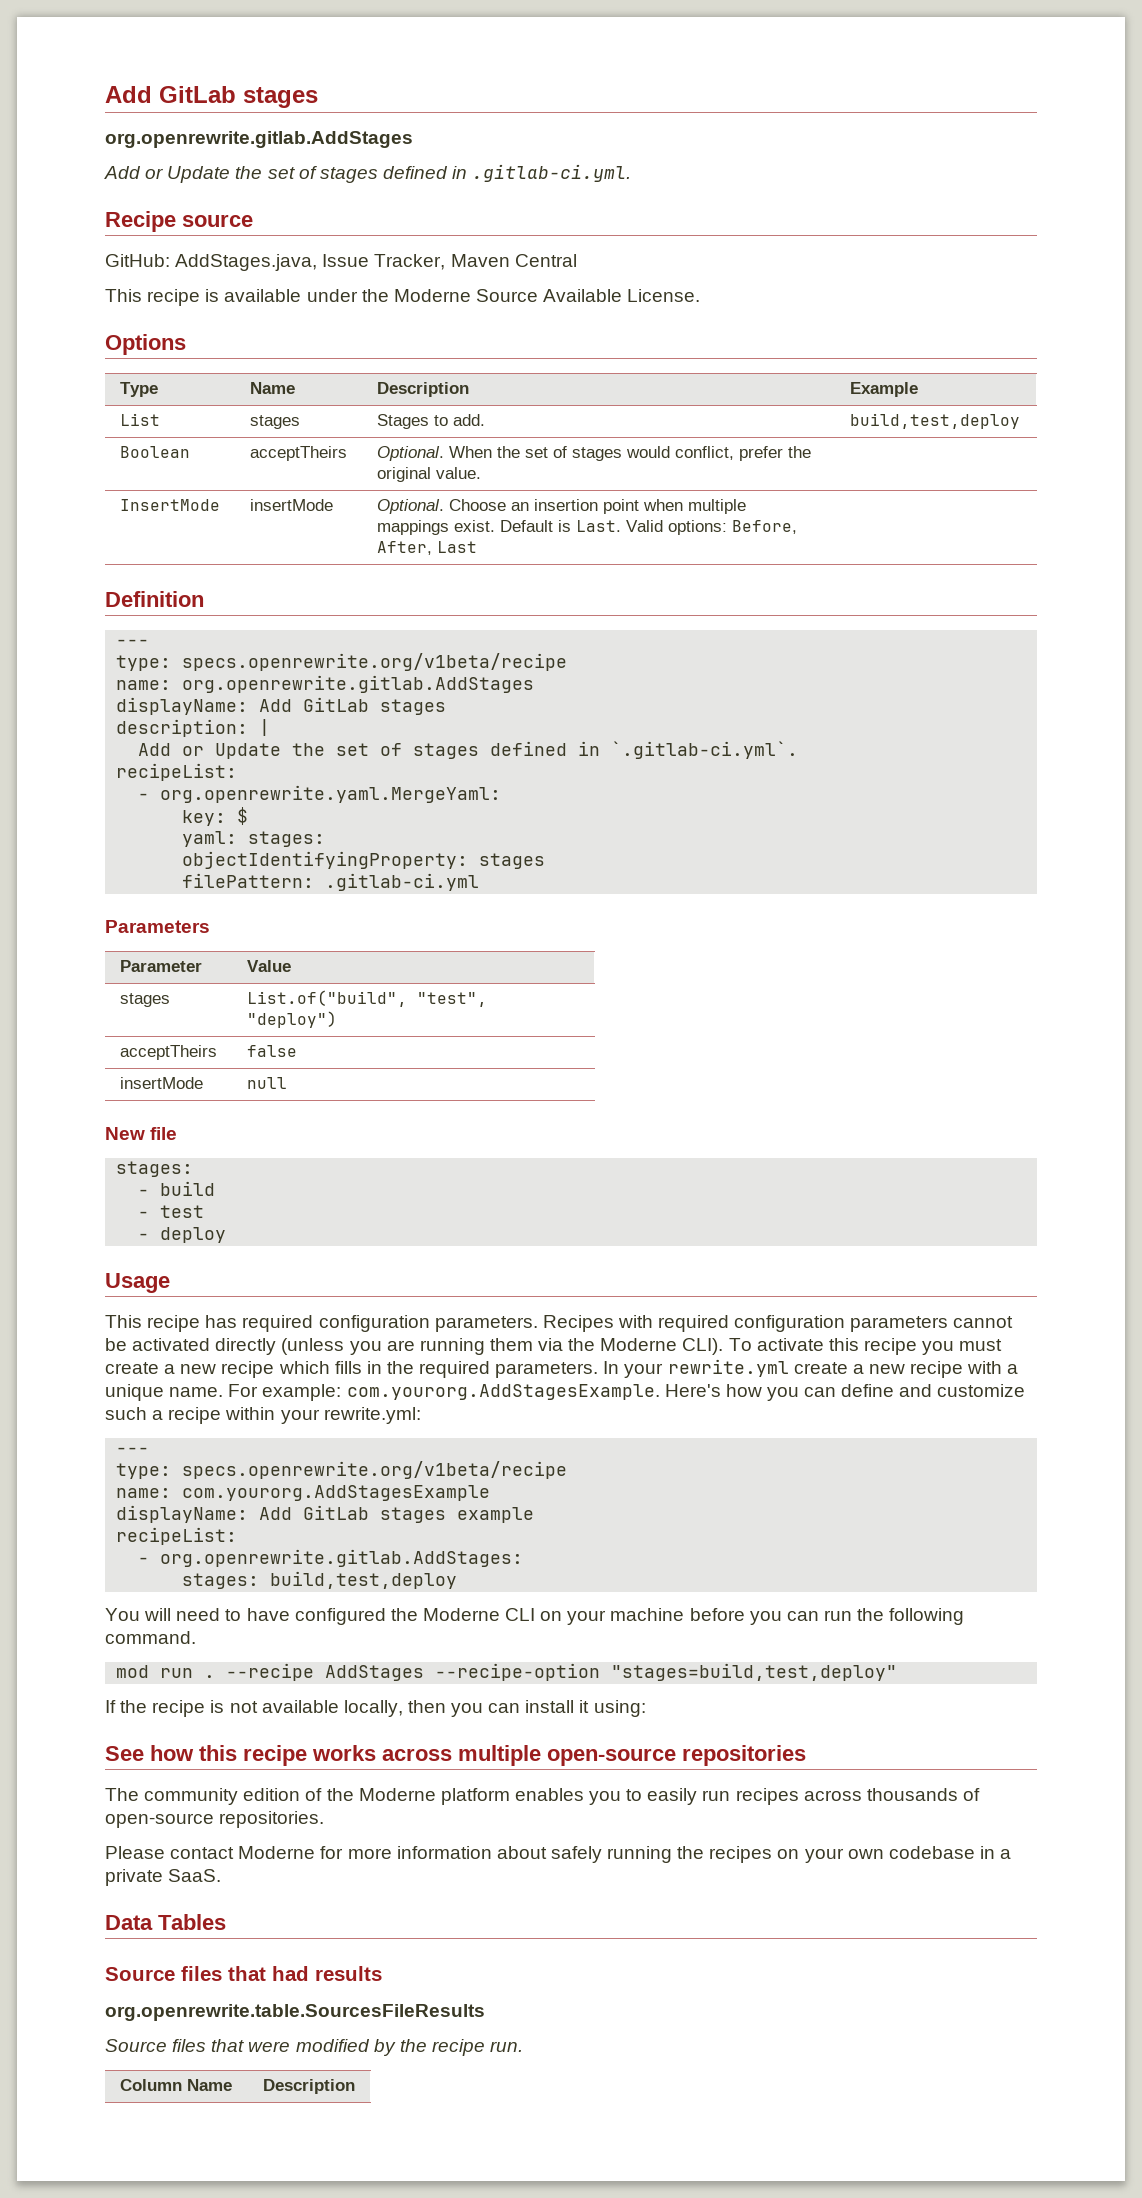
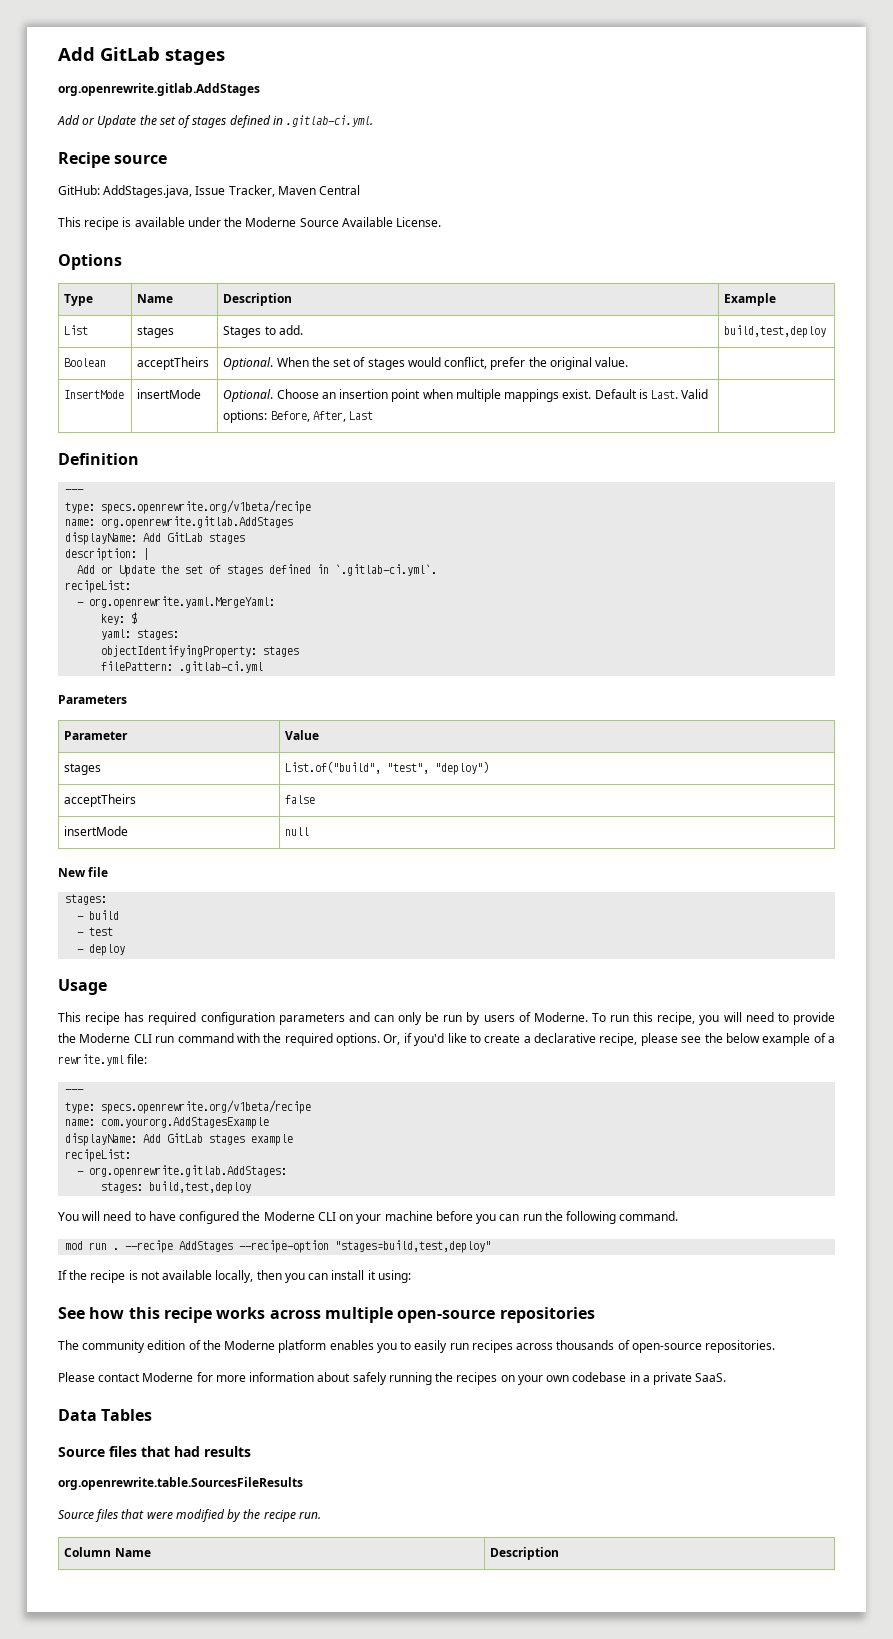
- This recipe has required configuration parameters. Recipes with required configuration parameters cannot be activated directly (unless you are running them via the Moderne CLI). To activate this recipe you must create a new recipe which fills in the required parameters. In your rewrite.yml create a new recipe with a unique name. For example: com.yourorg.AddStagesExample. Here's how you can define and customize such a recipe within your rewrite.yml:
+ This recipe has required configuration parameters and can only be run by users of Moderne. To run this recipe, you will need to provide the Moderne CLI run command with the required options. Or, if you'd like to create a declarative recipe, please see the below example of a rewrite.yml file:

